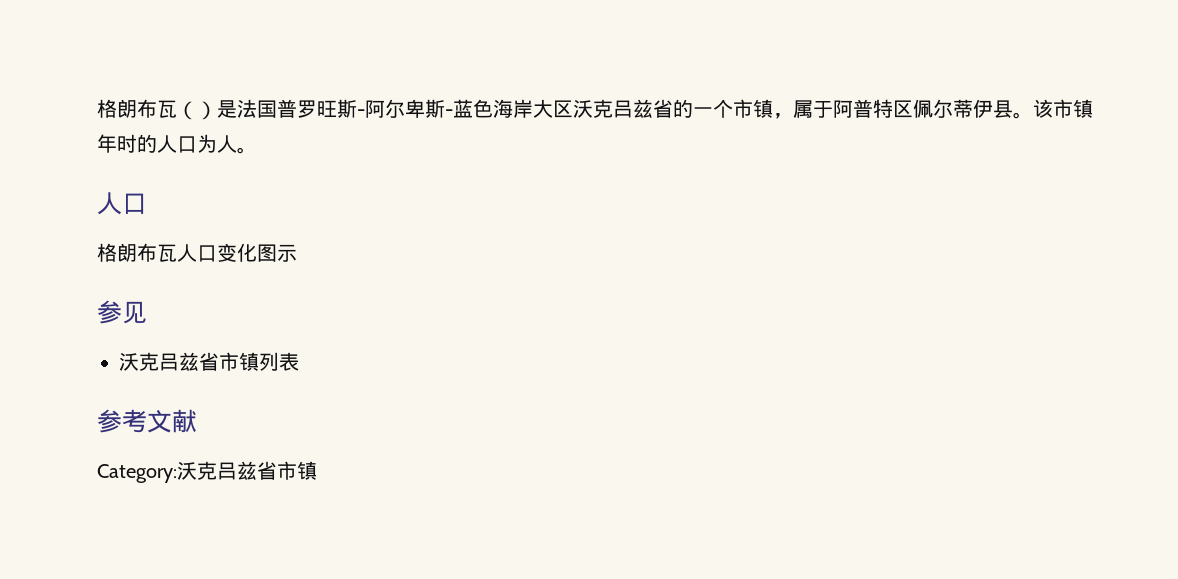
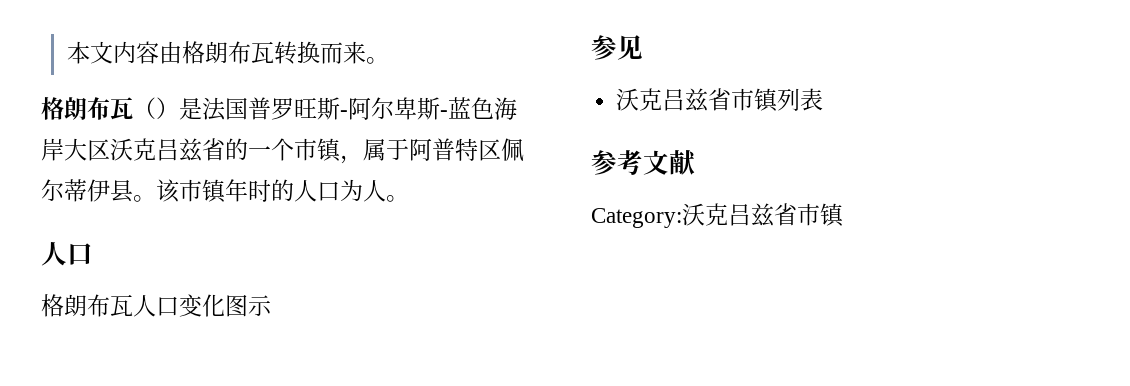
+ 本文内容由格朗布瓦转换而来。

